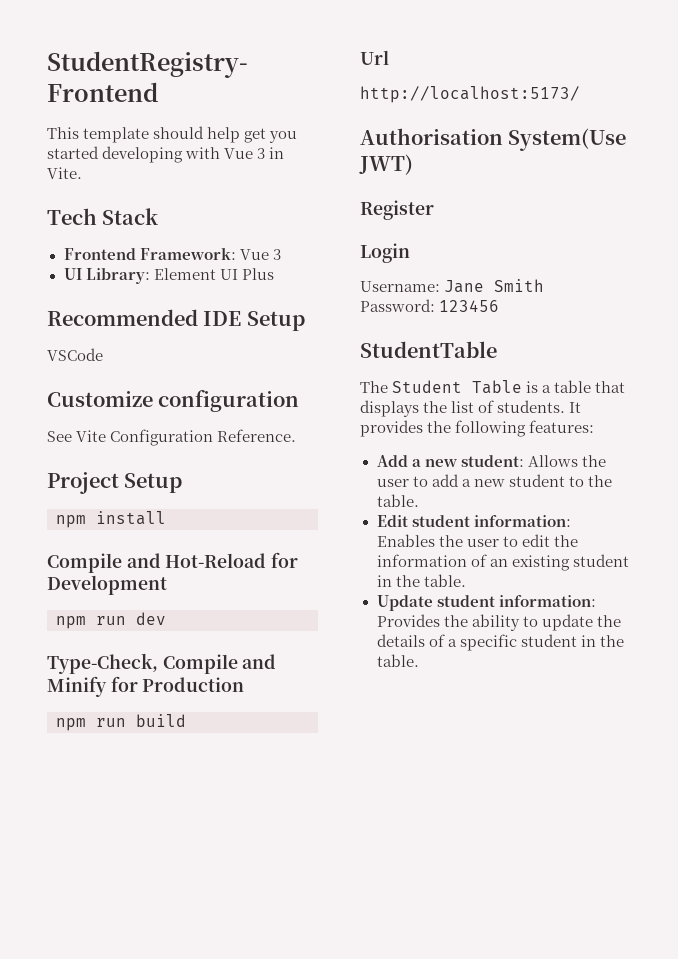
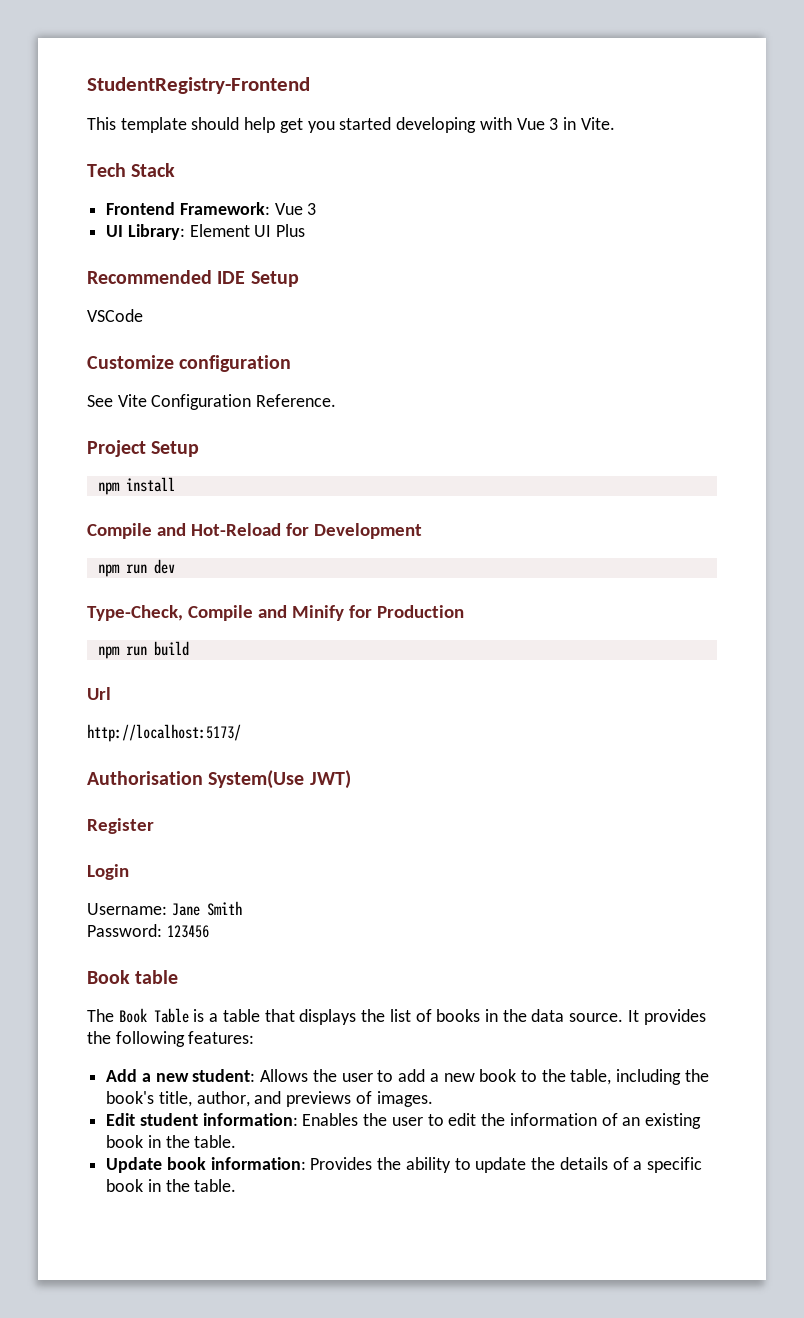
- StudentTable
+ Book table
- The Student Table is a table that displays the list of students.
+ The Book Table is a table that displays the list of books in the data source.
- Add a new student: Allows the user to add a new student to the table.
+ Add a new student: Allows the user to add a new book to the table, including the book's title, author, and previews of images.
- Edit student information: Enables the user to edit the information of an existing student in the table.
+ Edit student information: Enables the user to edit the information of an existing book in the table.
- Update student information: Provides the ability to update the details of a specific student in the table.
+ Update book information: Provides the ability to update the details of a specific book in the table.

